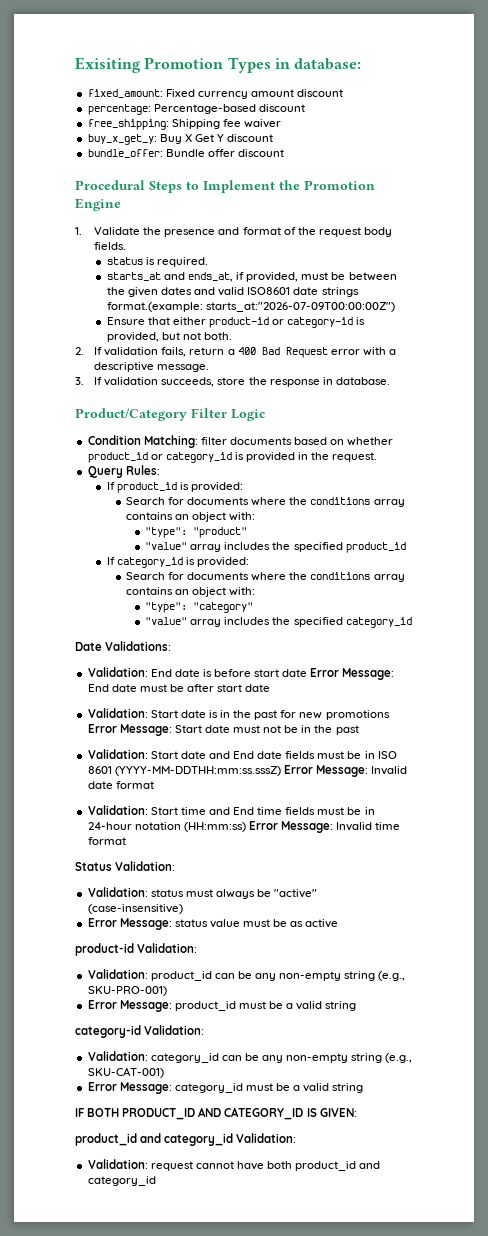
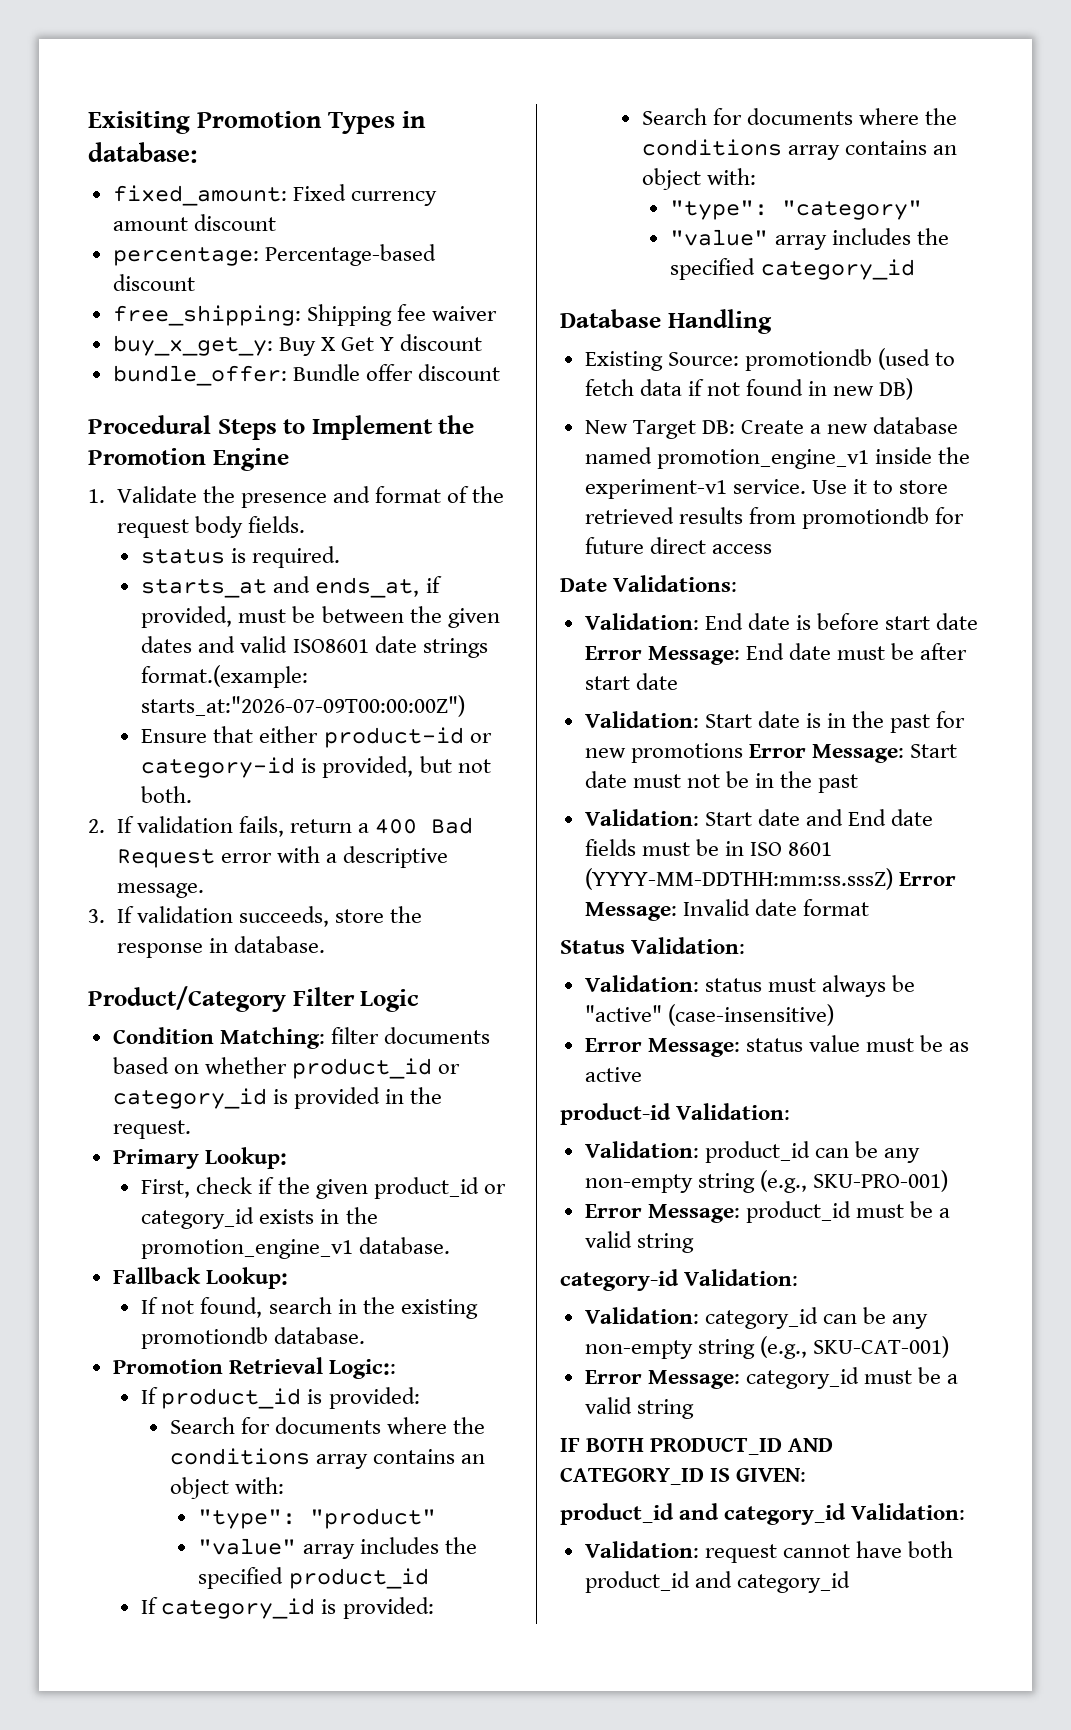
- Query Rules:
+ Primary Lookup:
+ First, check if the given product_id or category_id exists in the promotion_engine_v1 database.
+ Fallback Lookup:
+ If not found, search in the existing promotiondb database.
+ Promotion Retrieval Logic::
+ Database Handling
+ Existing Source: promotiondb (used to fetch data if not found in new DB)
+ New Target DB: Create a new database named promotion_engine_v1 inside the experiment-v1 service. Use it to store retrieved results from promotiondb for future direct access
- Validation: Start time and End time fields must be in 24-hour notation (HH:mm:ss) Error Message: Invalid time format

